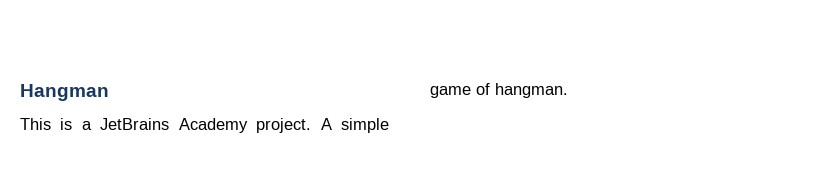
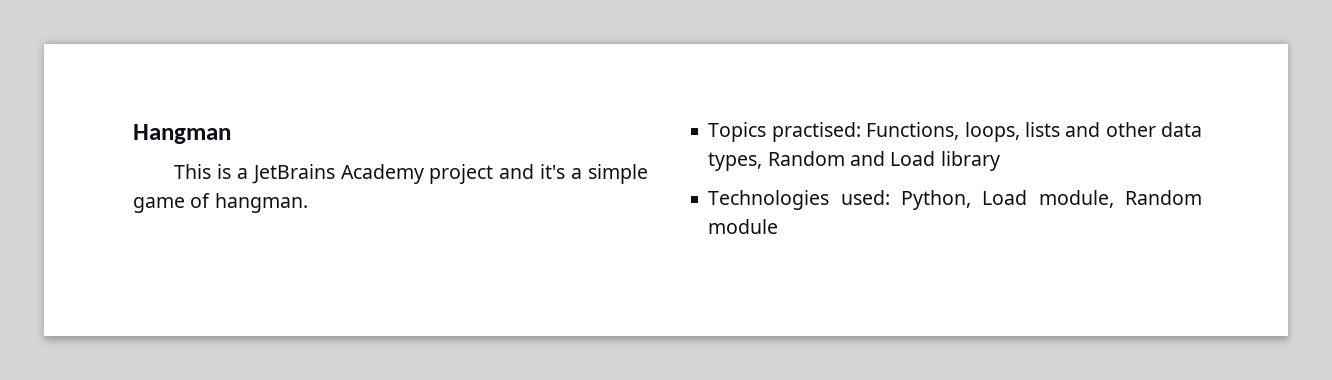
- This is a JetBrains Academy project. A simple game of hangman.
+ This is a JetBrains Academy project and it's a simple game of hangman.
+ Topics practised: Functions, loops, lists and other data types, Random and Load library
+ Technologies used: Python, Load module, Random module

